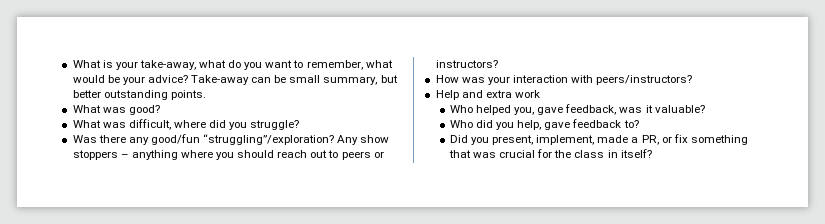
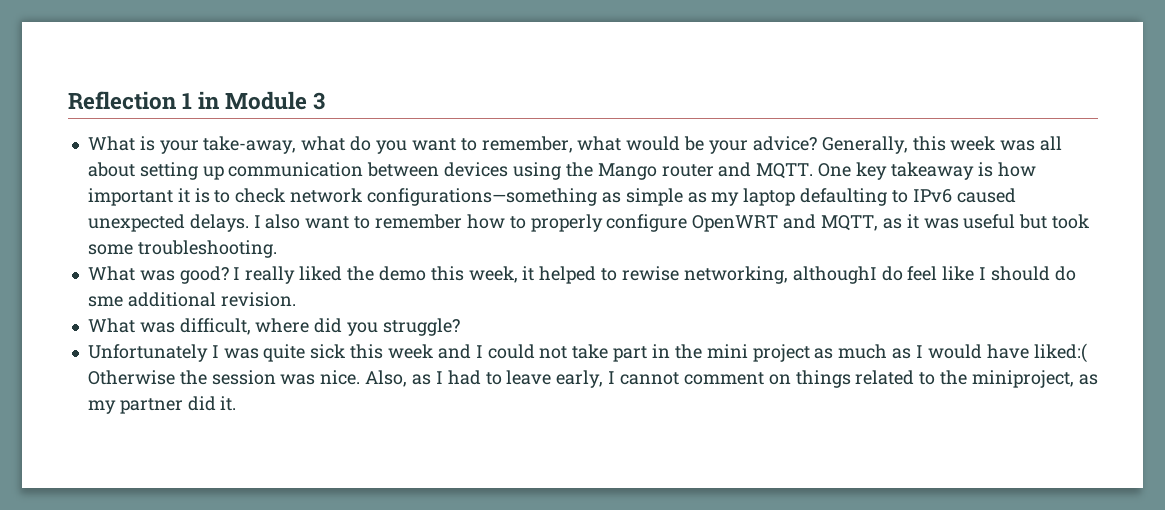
+ Reflection 1 in Module 3
- Take-away can be small summary, but better outstanding points.
- What was good?
+ Generally, this week was all about setting up communication between devices using the Mango router and MQTT. One key takeaway is how important it is to check network configurations—something as simple as my laptop defaulting to IPv6 caused unexpected delays. I also want to remember how to properly configure OpenWRT and MQTT, as it was useful but took some troubleshooting.
+ What was good? I really liked the demo this week, it helped to rewise networking, althoughI do feel like I should do sme additional revision.
- Was there any good/fun “struggling”/exploration? Any show stoppers – anything where you should reach out to peers or instructors?
- How was your interaction with peers/instructors?
- Help and extra work
- Who helped you, gave feedback, was it valuable?
- Who did you help, gave feedback to?
- Did you present, implement, made a PR, or fix something that was crucial for the class in itself?
+ Unfortunately I was quite sick this week and I could not take part in the mini project as much as I would have liked:( Otherwise the session was nice. Also, as I had to leave early, I cannot comment on things related to the miniproject, as my partner did it.

